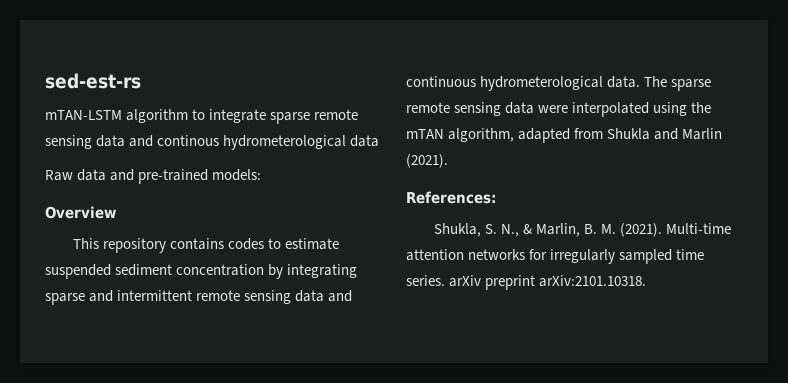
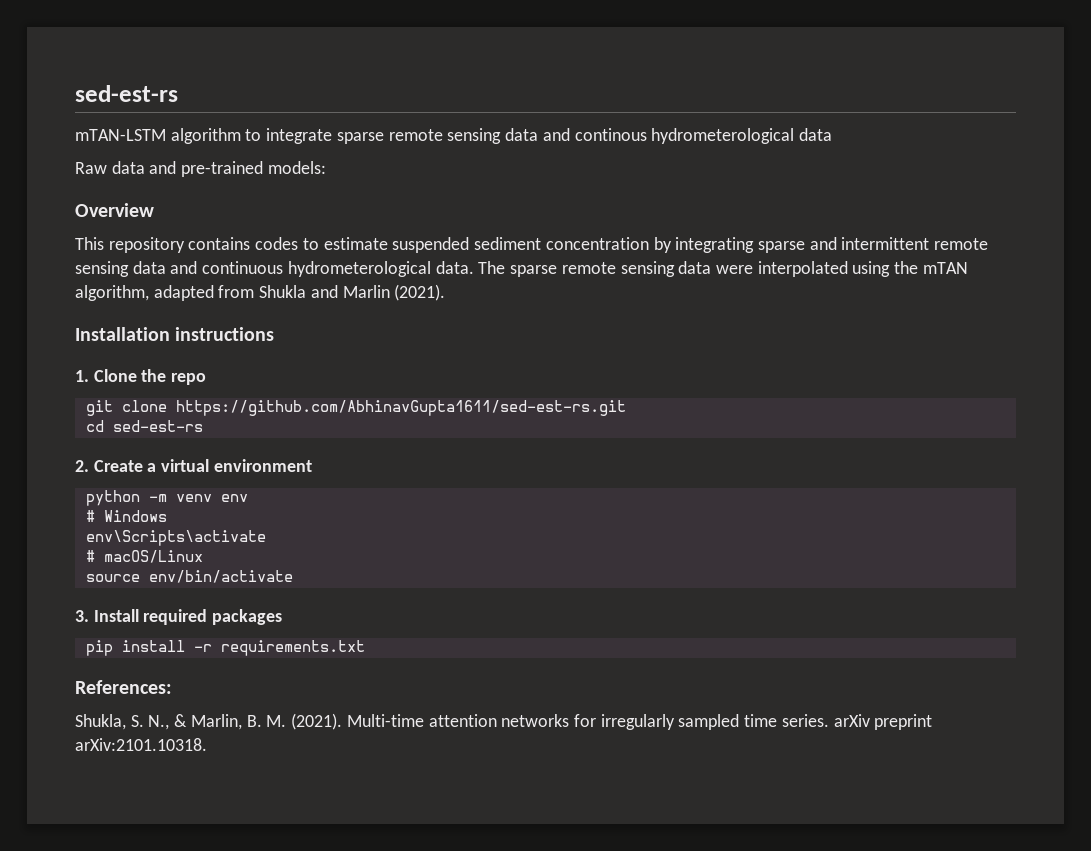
+ Installation instructions
+ 1. Clone the repo
+ git clone https://github.com/AbhinavGupta1611/sed-est-rs.git
+ cd sed-est-rs
+ 2. Create a virtual environment
+ python -m venv env
+ # Windows
+ env\Scripts\activate
+ # macOS/Linux
+ source env/bin/activate
+ 3. Install required packages
+ pip install -r requirements.txt

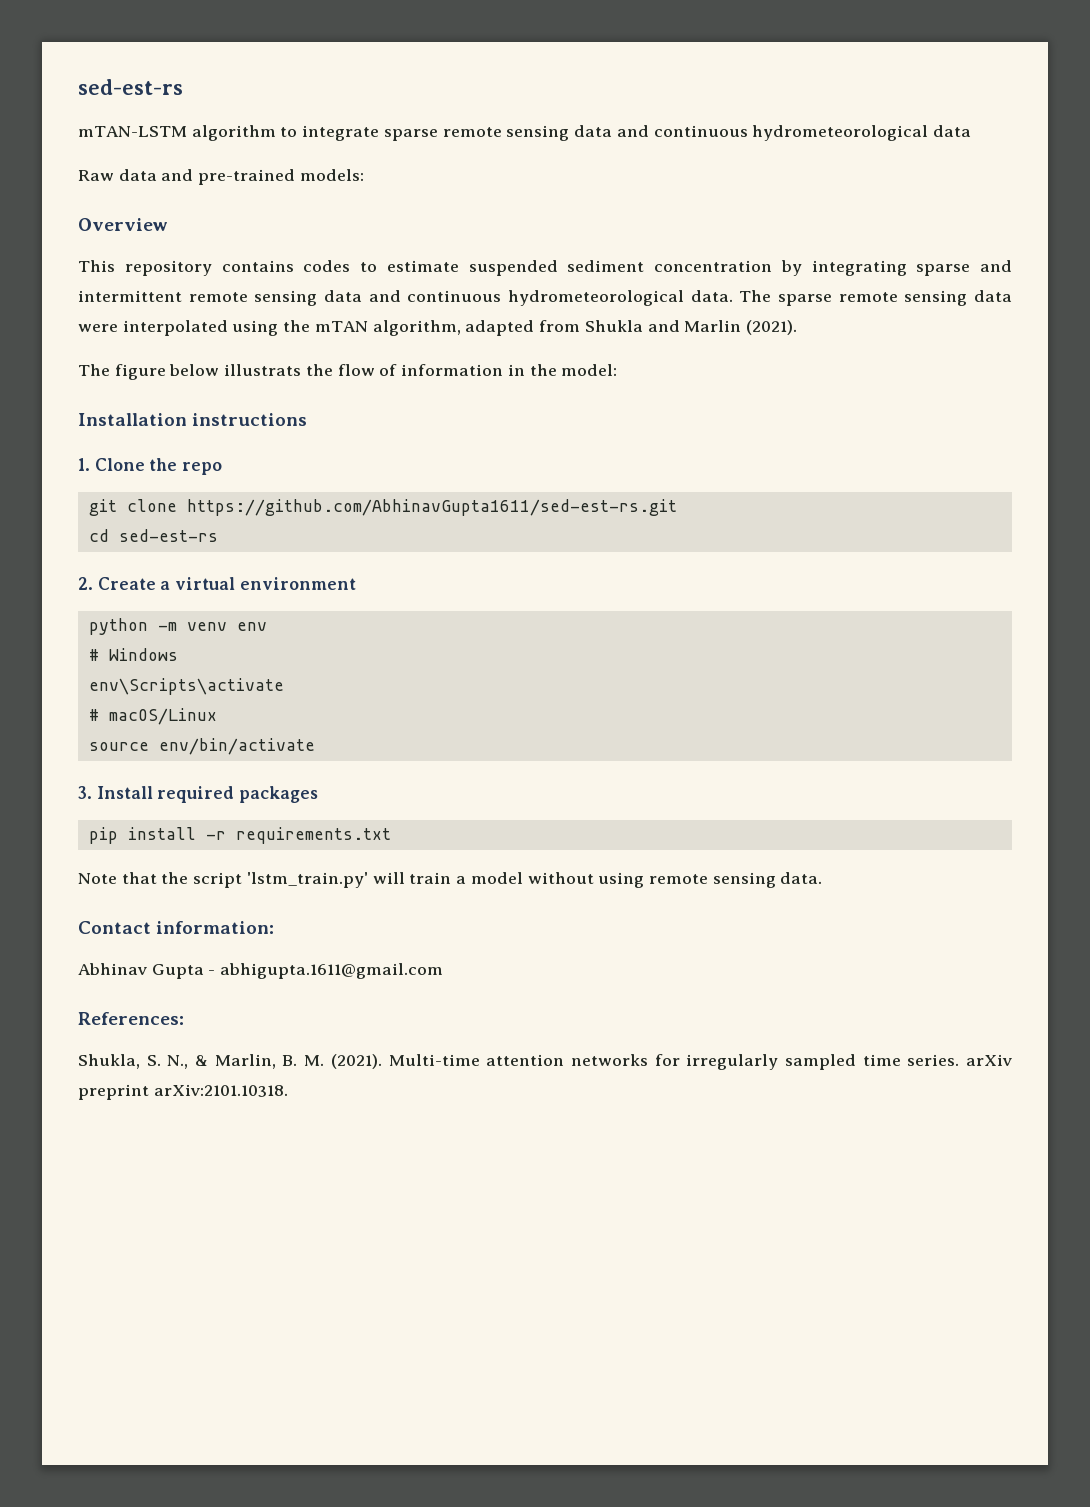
- mTAN-LSTM algorithm to integrate sparse remote sensing data and continous hydrometerological data
+ mTAN-LSTM algorithm to integrate sparse remote sensing data and continuous hydrometeorological data
- This repository contains codes to estimate suspended sediment concentration by integrating sparse and intermittent remote sensing data and continuous hydrometerological data.
+ This repository contains codes to estimate suspended sediment concentration by integrating sparse and intermittent remote sensing data and continuous hydrometeorological data.
+ The figure below illustrats the flow of information in the model:
+ Note that the script 'lstm_train.py' will train a model without using remote sensing data.
+ Contact information:
+ Abhinav Gupta - abhigupta.1611@gmail.com

